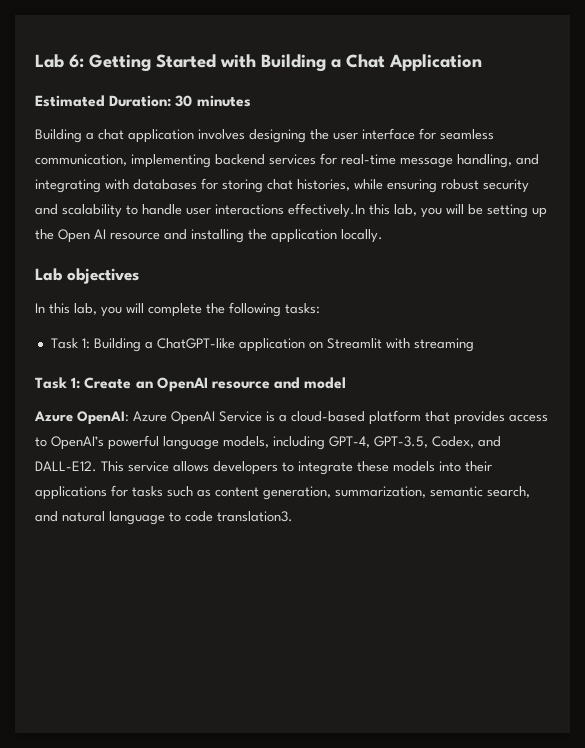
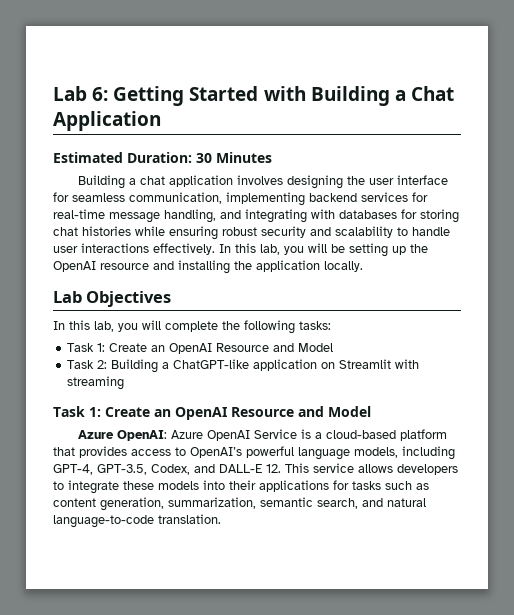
- Estimated Duration: 30 minutes
+ Estimated Duration: 30 Minutes
- Building a chat application involves designing the user interface for seamless communication, implementing backend services for real-time message handling, and integrating with databases for storing chat histories, while ensuring robust security and scalability to handle user interactions effectively.In this lab, you will be setting up the Open AI resource and installing the application locally.
+ Building a chat application involves designing the user interface for seamless communication, implementing backend services for real-time message handling, and integrating with databases for storing chat histories while ensuring robust security and scalability to handle user interactions effectively. In this lab, you will be setting up the OpenAI resource and installing the application locally.
- Lab objectives
+ Lab Objectives
  In this lab, you will complete the following tasks:
- Task 1: Building a ChatGPT-like application on Streamlit with streaming
- Task 1: Create an OpenAI resource and model
+ Task 1: Create an OpenAI Resource and Model
+ Task 2: Building a ChatGPT-like application on Streamlit with streaming
+ Task 1: Create an OpenAI Resource and Model
- Azure OpenAI: Azure OpenAI Service is a cloud-based platform that provides access to OpenAI’s powerful language models, including GPT-4, GPT-3.5, Codex, and DALL-E12. This service allows developers to integrate these models into their applications for tasks such as content generation, summarization, semantic search, and natural language to code translation3.
+ Azure OpenAI: Azure OpenAI Service is a cloud-based platform that provides access to OpenAI’s powerful language models, including GPT-4, GPT-3.5, Codex, and DALL-E 12. This service allows developers to integrate these models into their applications for tasks such as content generation, summarization, semantic search, and natural language-to-code translation.

